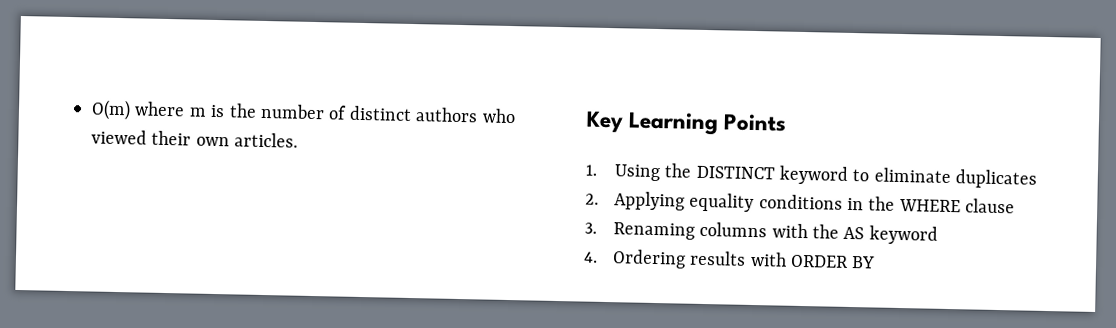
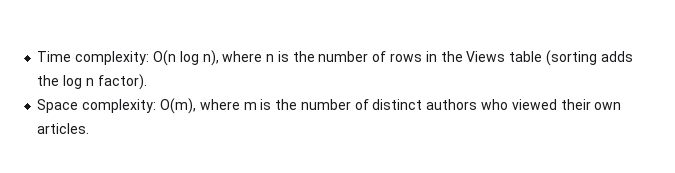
- O(m) where m is the number of distinct authors who viewed their own articles.
+ Time complexity: O(n log n), where n is the number of rows in the Views table (sorting adds the log n factor).
+ Space complexity: O(m), where m is the number of distinct authors who viewed their own articles.
- Key Learning Points
- 1. Using the DISTINCT keyword to eliminate duplicates
- 2. Applying equality conditions in the WHERE clause
- 3. Renaming columns with the AS keyword
- 4. Ordering results with ORDER BY

